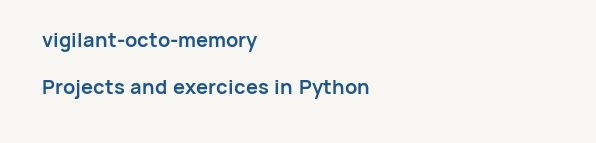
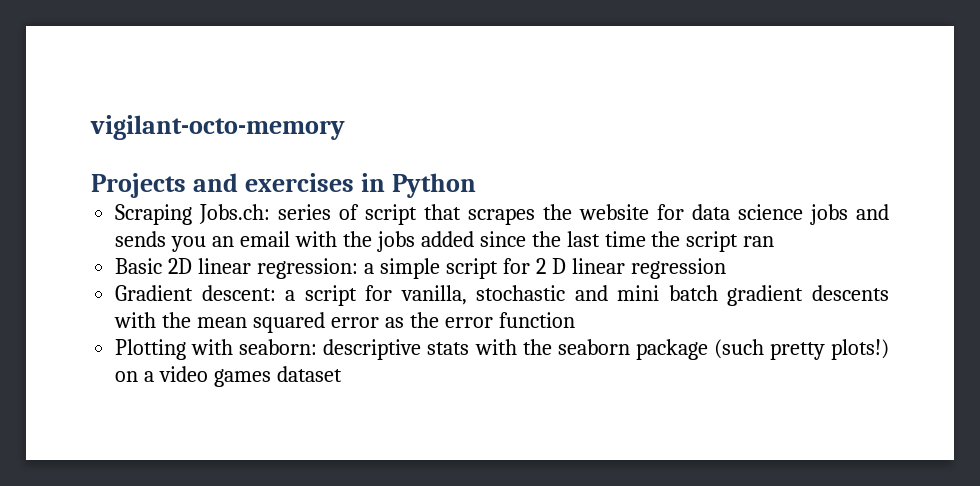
- Projects and exercices in Python
+ Projects and exercises in Python
+ Scraping Jobs.ch: series of script that scrapes the website for data science jobs and sends you an email with the jobs added since the last time the script ran
+ Basic 2D linear regression: a simple script for 2 D linear regression
+ Gradient descent: a script for vanilla, stochastic and mini batch gradient descents with the mean squared error as the error function
+ Plotting with seaborn: descriptive stats with the seaborn package (such pretty plots!) on a video games dataset

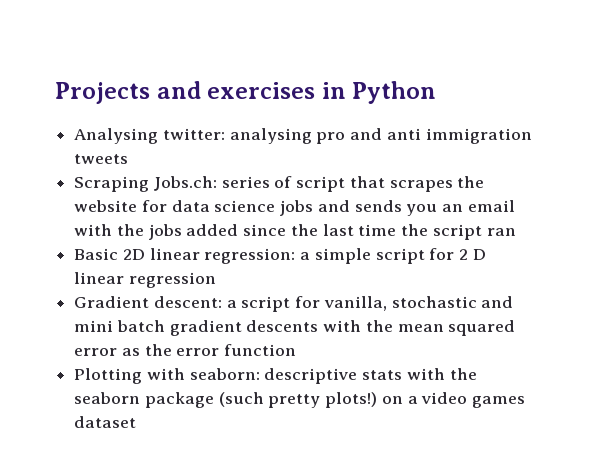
- vigilant-octo-memory
+ Analysing twitter: analysing pro and anti immigration tweets

